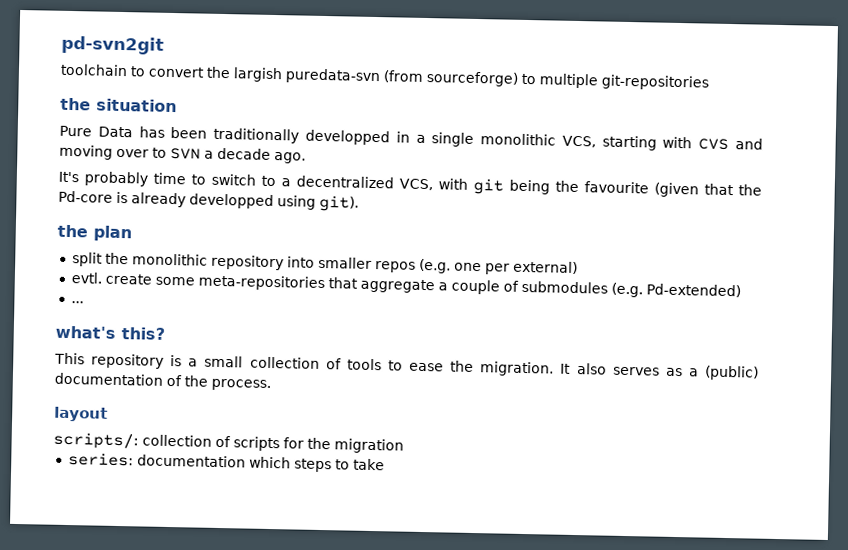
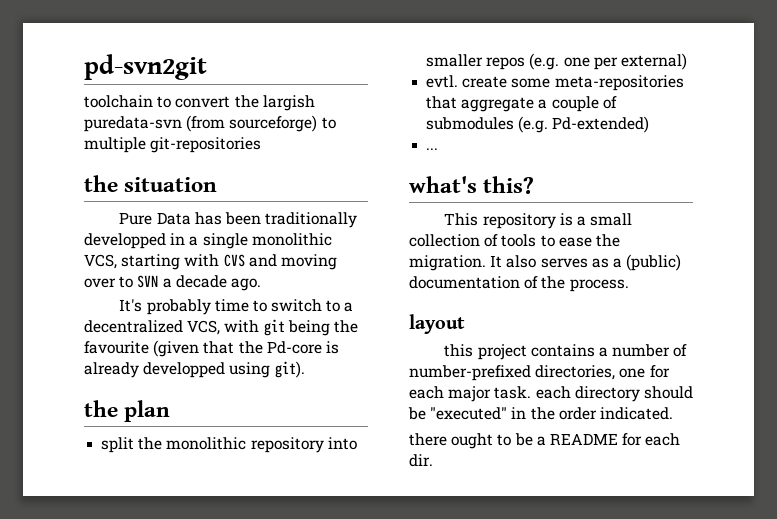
- scripts/: collection of scripts for the migration
- series: documentation which steps to take
+ this project contains a number of number-prefixed directories, one for each major task. each directory should be "executed" in the order indicated.
+ there ought to be a README for each dir.

